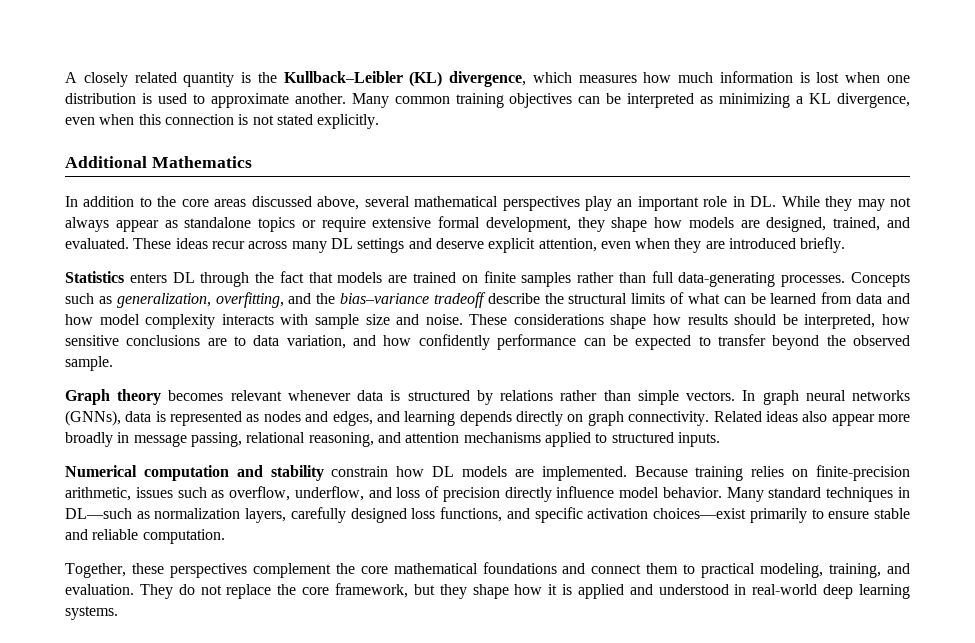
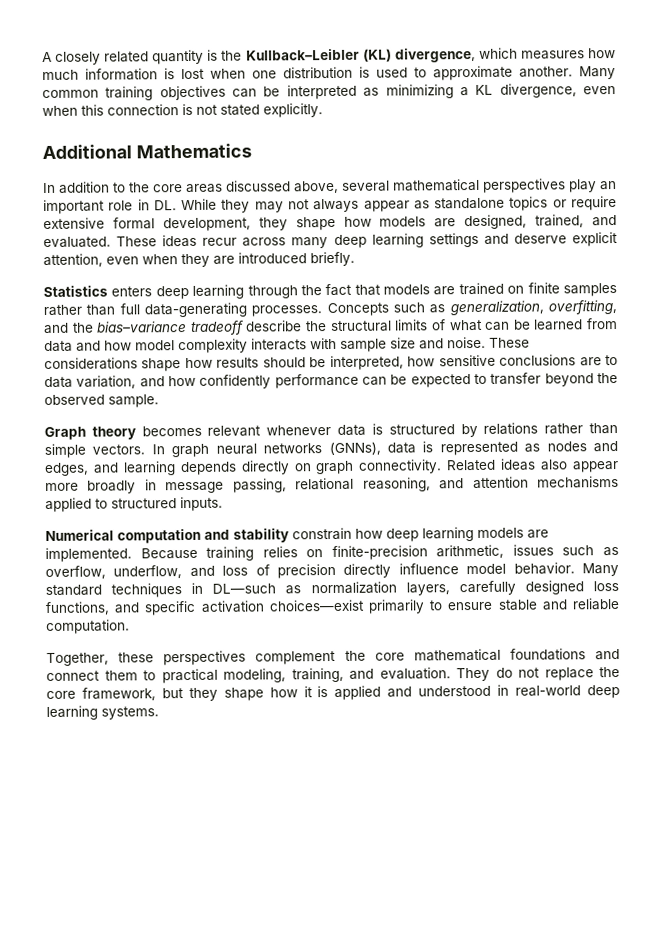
- These ideas recur across many DL settings and deserve explicit attention, even when they are introduced briefly.
+ These ideas recur across many deep learning settings and deserve explicit attention, even when they are introduced briefly.
- Statistics enters DL through the fact that models are trained on finite samples rather than full data-generating processes.
+ Statistics enters deep learning through the fact that models are trained on finite samples rather than full data-generating processes.
- Numerical computation and stability constrain how DL models are implemented.
+ Numerical computation and stability constrain how deep learning models are implemented.

